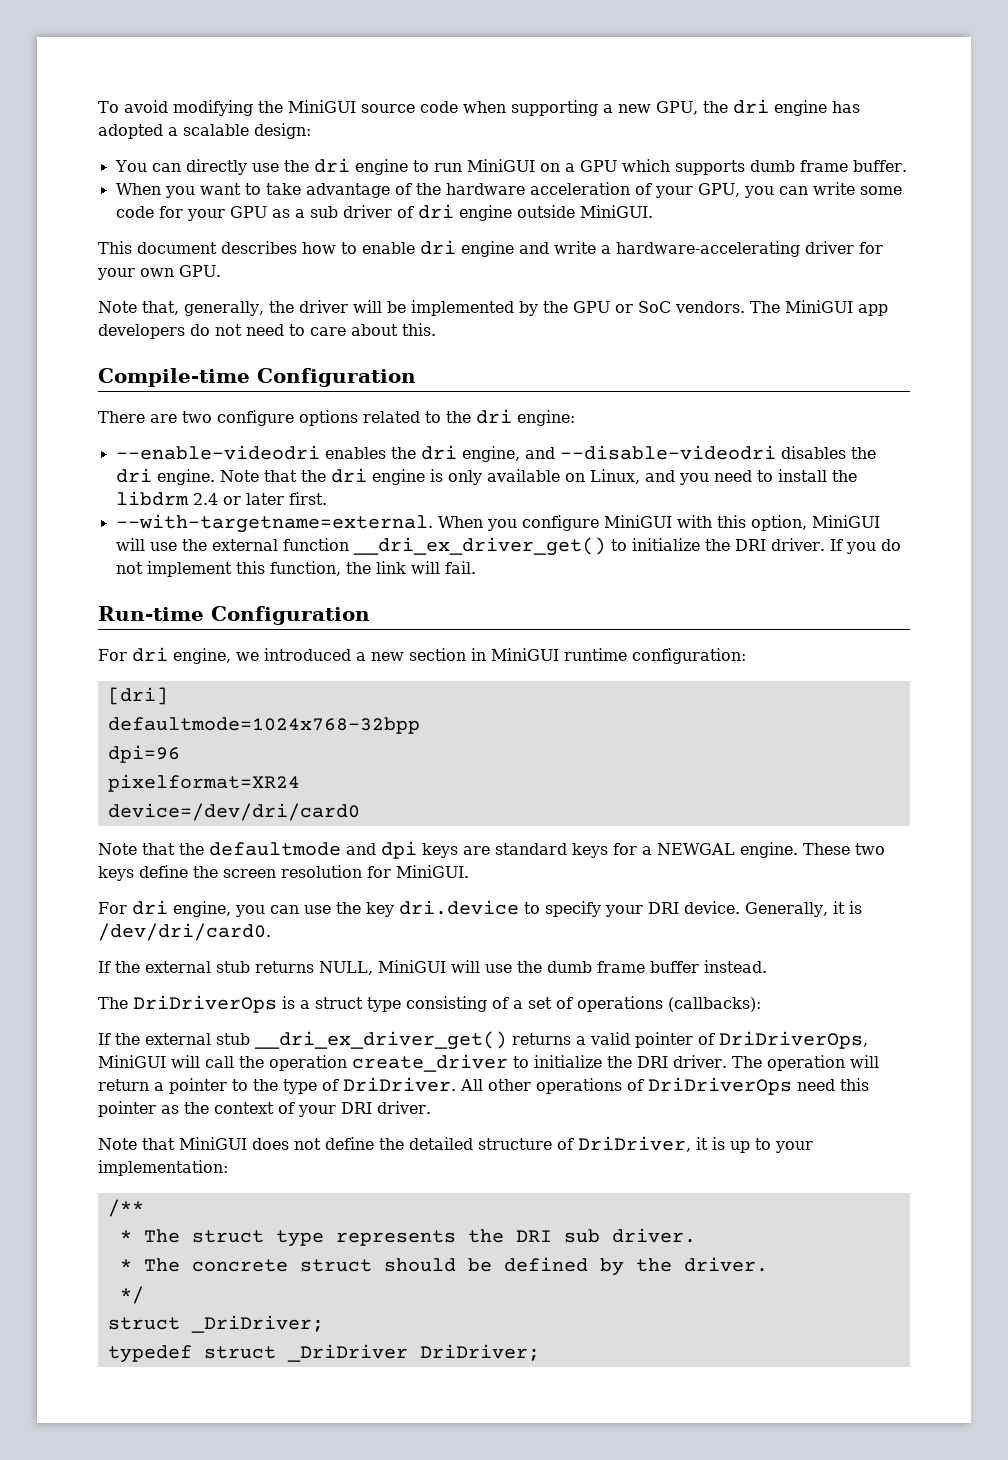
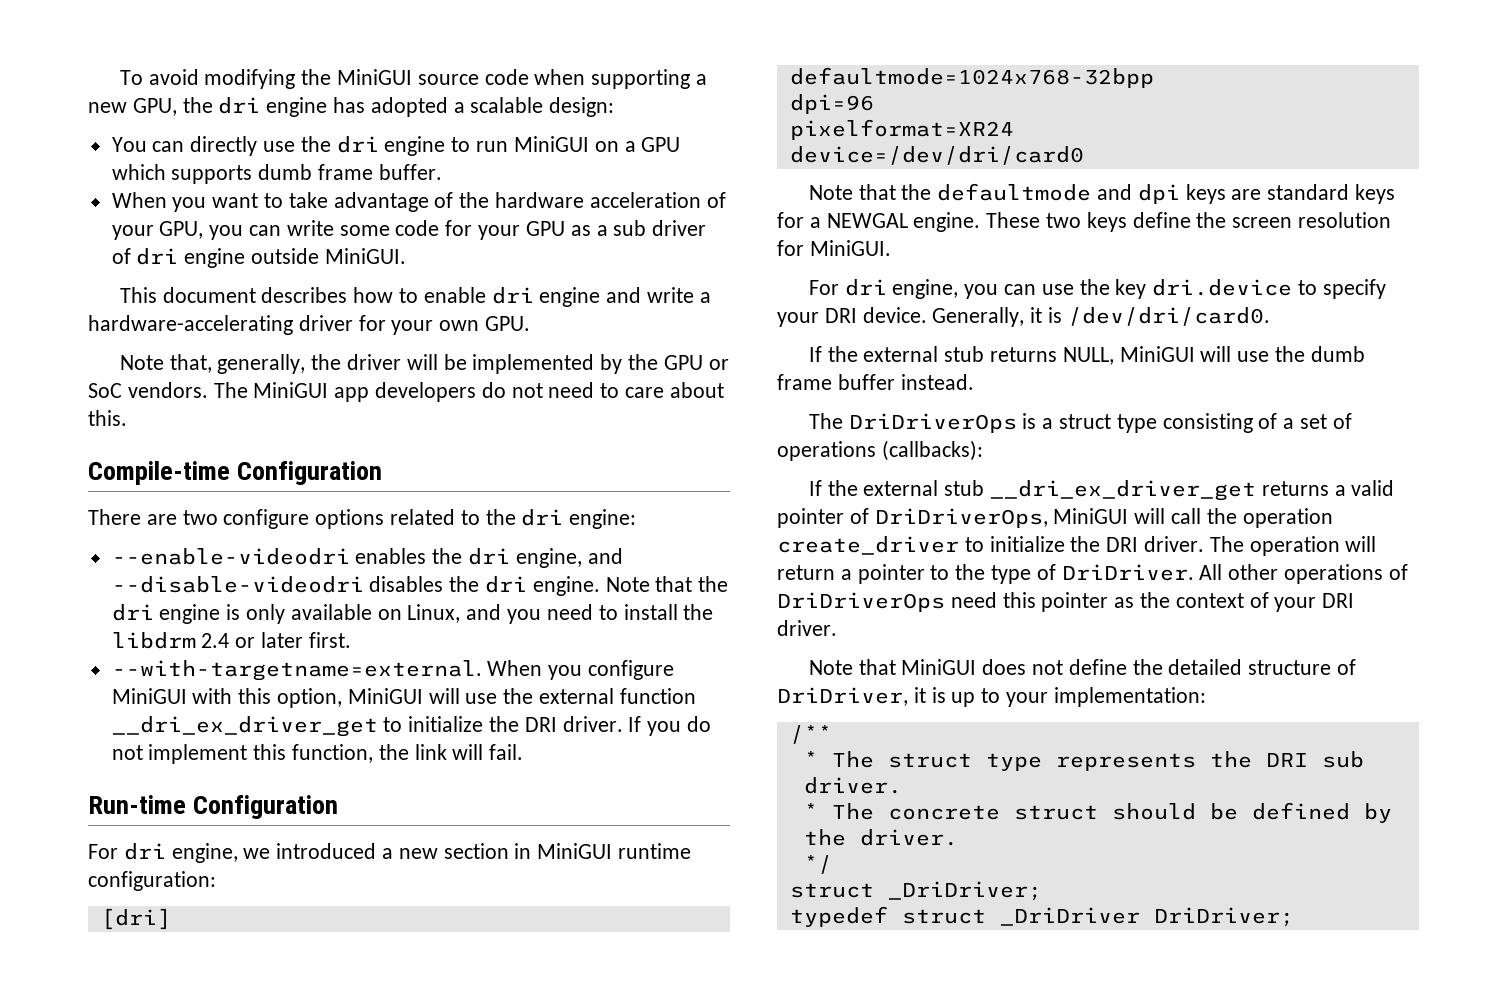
- When you configure MiniGUI with this option, MiniGUI will use the external function __dri_ex_driver_get() to initialize the DRI driver.
+ When you configure MiniGUI with this option, MiniGUI will use the external function __dri_ex_driver_get to initialize the DRI driver.
- If the external stub __dri_ex_driver_get() returns a valid pointer of DriDriverOps, MiniGUI will call the operation create_driver to initialize the DRI driver.
+ If the external stub __dri_ex_driver_get returns a valid pointer of DriDriverOps, MiniGUI will call the operation create_driver to initialize the DRI driver.

